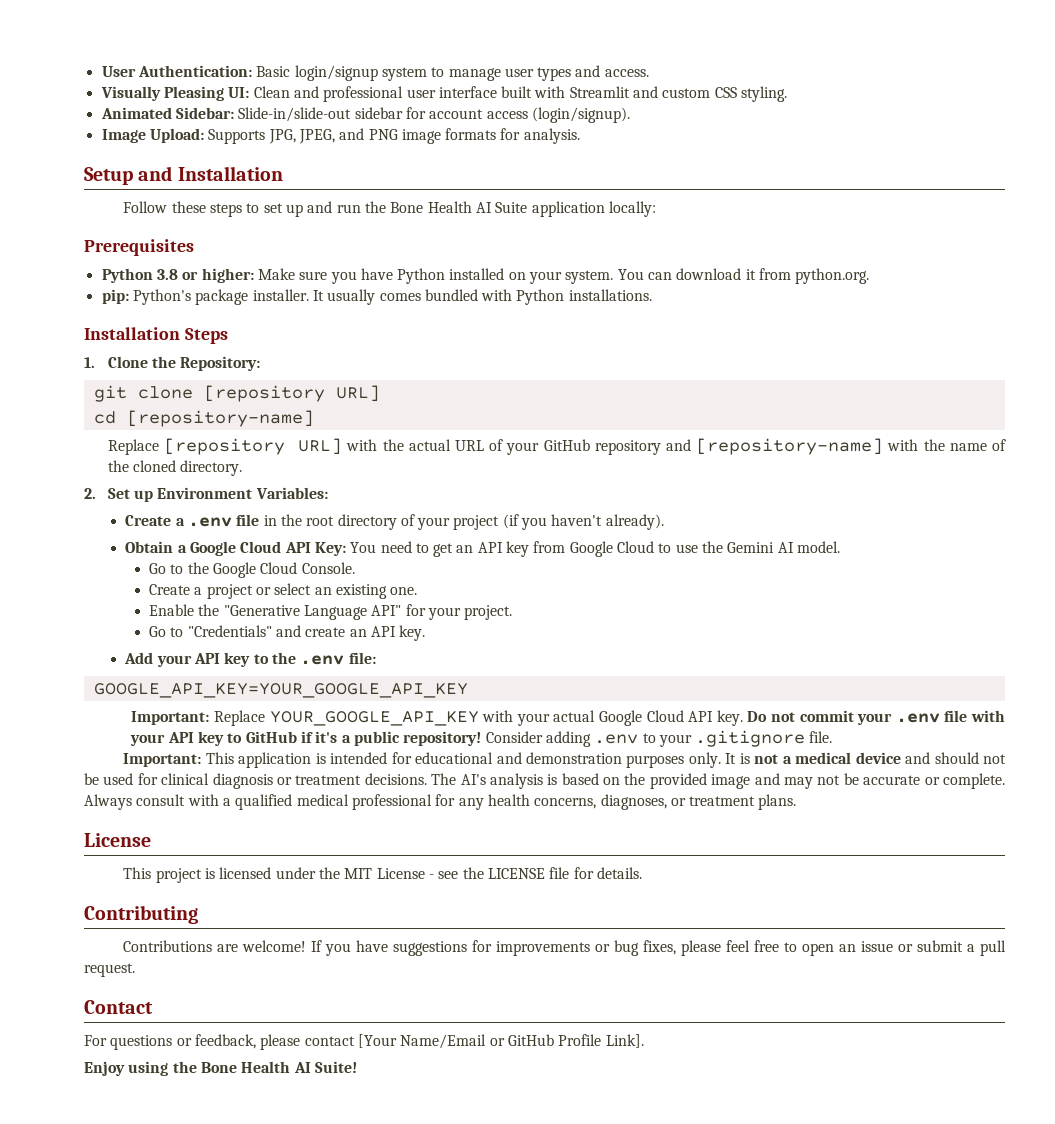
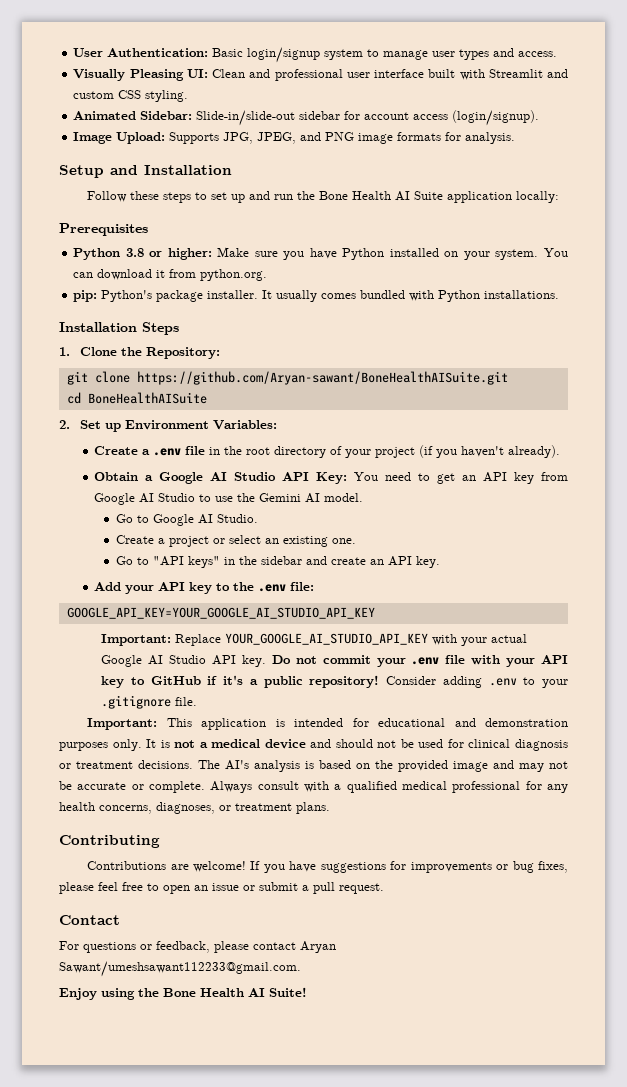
- git clone [repository URL]
+ git clone https://github.com/Aryan-sawant/BoneHealthAISuite.git
- cd [repository-name]
- Replace [repository URL] with the actual URL of your GitHub repository and [repository-name] with the name of the cloned directory.
+ cd BoneHealthAISuite
- Obtain a Google Cloud API Key: You need to get an API key from Google Cloud to use the Gemini AI model.
+ Obtain a Google AI Studio API Key: You need to get an API key from Google AI Studio to use the Gemini AI model.
- Go to the Google Cloud Console.
+ Go to Google AI Studio.
- Enable the "Generative Language API" for your project.
- Go to "Credentials" and create an API key.
+ Go to "API keys" in the sidebar and create an API key.
- GOOGLE_API_KEY=YOUR_GOOGLE_API_KEY
+ GOOGLE_API_KEY=YOUR_GOOGLE_AI_STUDIO_API_KEY
- Important: Replace YOUR_GOOGLE_API_KEY with your actual Google Cloud API key.
+ Important: Replace YOUR_GOOGLE_AI_STUDIO_API_KEY with your actual Google AI Studio API key.
  Always consult with a qualified medical professional for any health concerns, diagnoses, or treatment plans.
- License
- This project is licensed under the MIT License - see the LICENSE file for details.
- For questions or feedback, please contact [Your Name/Email or GitHub Profile Link].
+ For questions or feedback, please contact Aryan Sawant/umeshsawant112233@gmail.com.

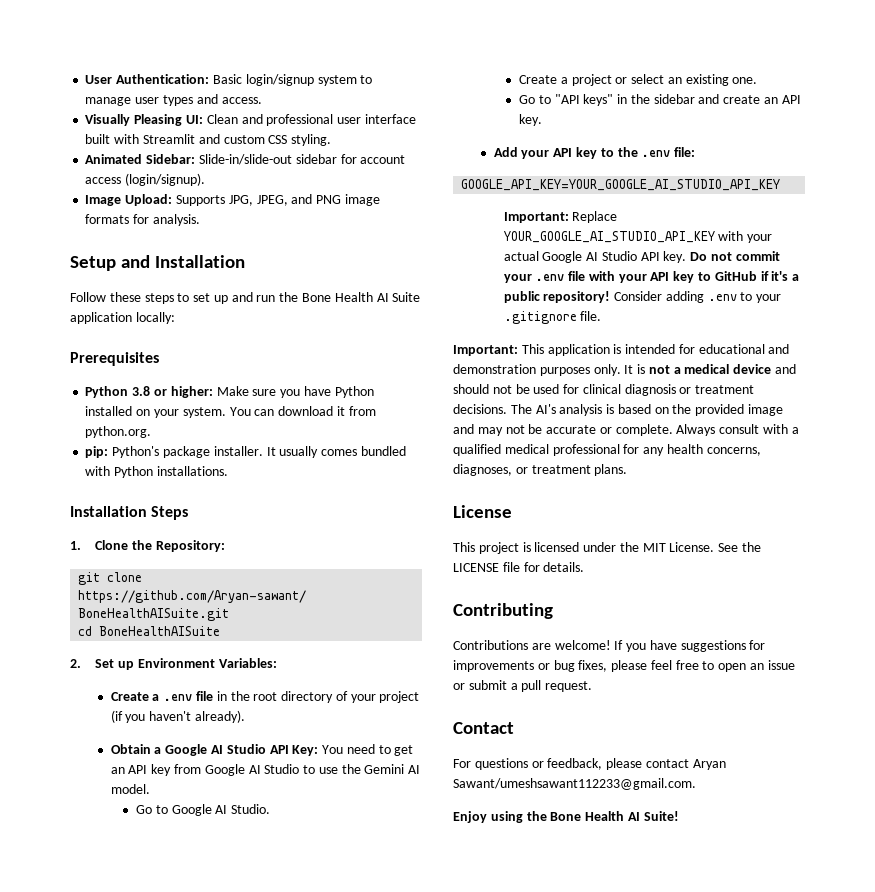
+ License
+ This project is licensed under the MIT License. See the LICENSE file for details.

